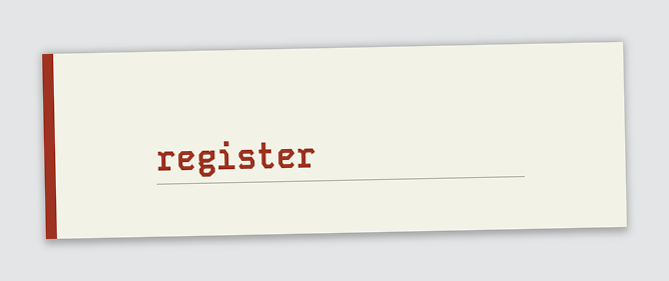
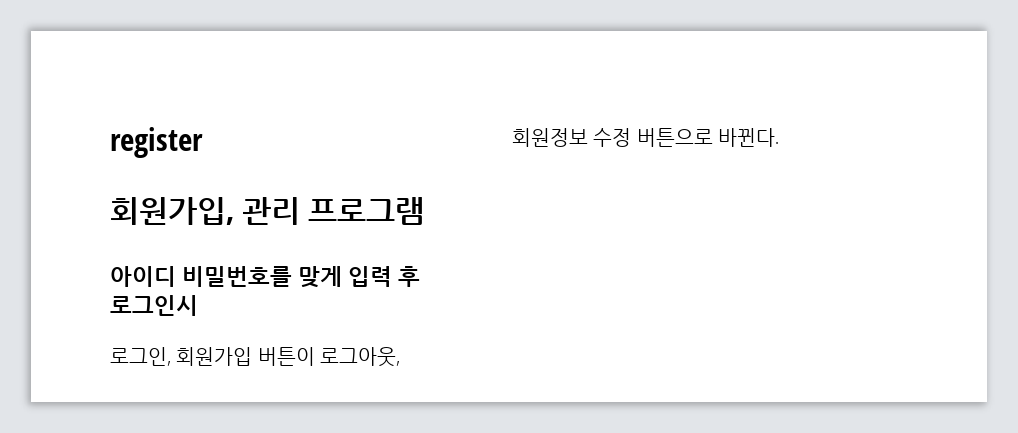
+ 회원가입, 관리 프로그램
+ 아이디 비밀번호를 맞게 입력 후 로그인시
+ 로그인, 회원가입 버튼이 로그아웃, 회원정보 수정 버튼으로 바뀐다.

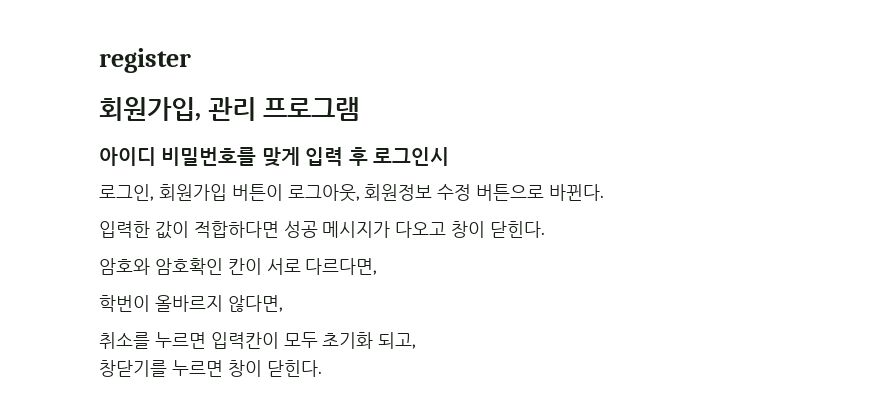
+ 입력한 값이 적합하다면 성공 메시지가 다오고 창이 닫힌다.
+ 암호와 암호확인 칸이 서로 다르다면,
+ 학번이 올바르지 않다면,
+ 취소를 누르면 입력칸이 모두 초기화 되고,
+ 창닫기를 누르면 창이 닫힌다.

